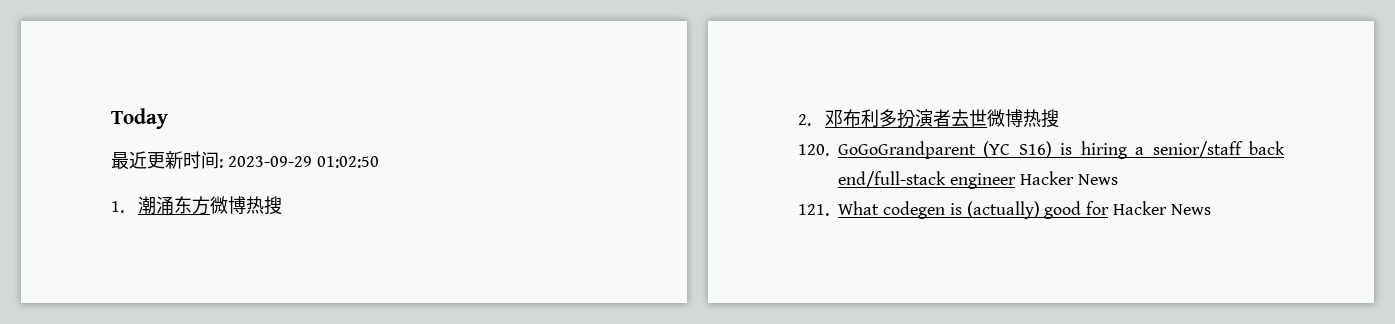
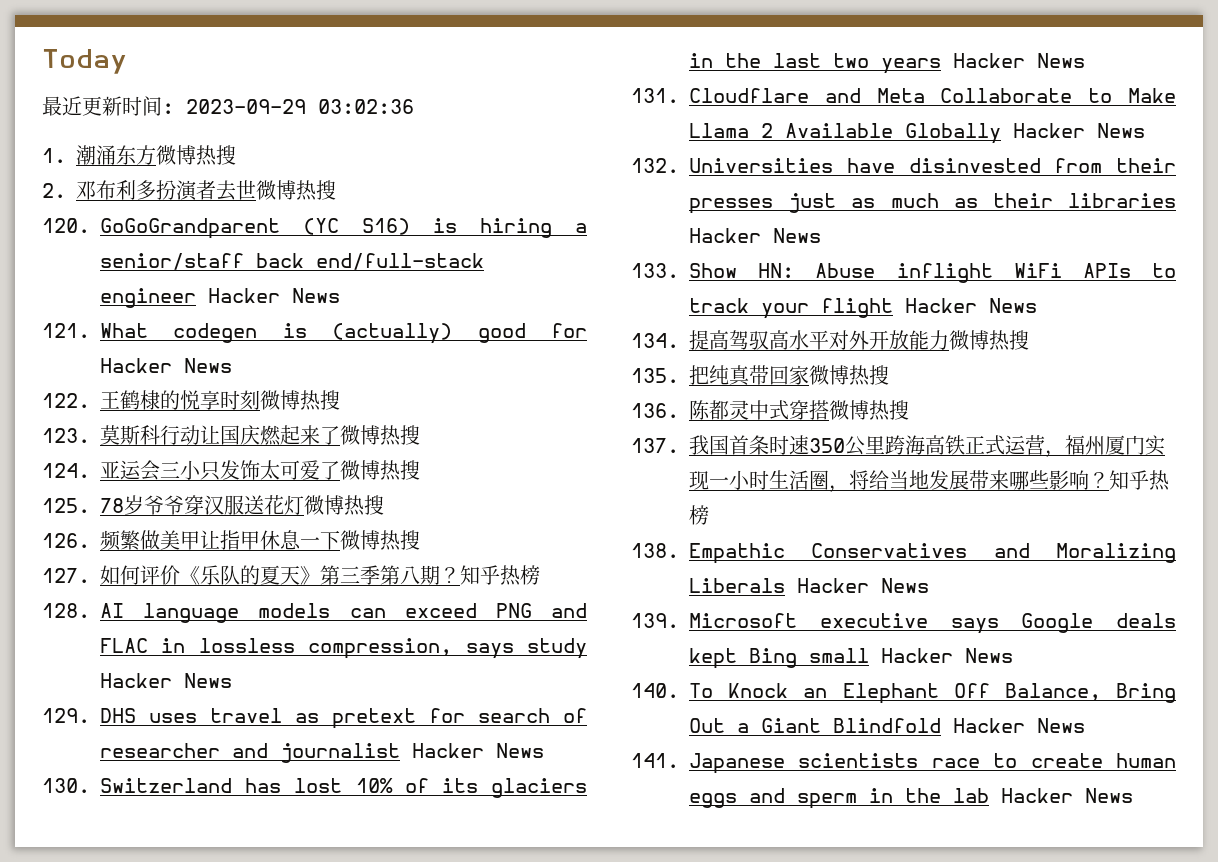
- 最近更新时间: 2023-09-29 01:02:50
+ 最近更新时间: 2023-09-29 03:02:36
+ 122.王鹤棣的悦享时刻微博热搜
+ 123.莫斯科行动让国庆燃起来了微博热搜
+ 124.亚运会三小只发饰太可爱了微博热搜
+ 125. 78岁爷爷穿汉服送花灯微博热搜
+ 126.频繁做美甲让指甲休息一下微博热搜
+ 127.如何评价《乐队的夏天》第三季第八期？知乎热榜
+ 128. AI language models can exceed PNG and FLAC in lossless compression, says study Hacker News
+ 129. DHS uses travel as pretext for search of researcher and journalist Hacker News
+ 130. Switzerland has lost 10% of its glaciers in the last two years Hacker News
+ 131. Cloudflare and Meta Collaborate to Make Llama 2 Available Globally Hacker News
+ 132. Universities have disinvested from their presses just as much as their libraries Hacker News
+ 133. Show HN: Abuse inflight WiFi APIs to track your flight Hacker News
+ 134.提高驾驭高水平对外开放能力微博热搜
+ 135.把纯真带回家微博热搜
+ 136.陈都灵中式穿搭微博热搜
+ 137.我国首条时速350公里跨海高铁正式运营，福州厦门实现一小时生活圈，将给当地发展带来哪些影响？知乎热榜
+ 138. Empathic Conservatives and Moralizing Liberals Hacker News
+ 139. Microsoft executive says Google deals kept Bing small Hacker News
+ 140. To Knock an Elephant Off Balance, Bring Out a Giant Blindfold Hacker News
+ 141. Japanese scientists race to create human eggs and sperm in the lab Hacker News

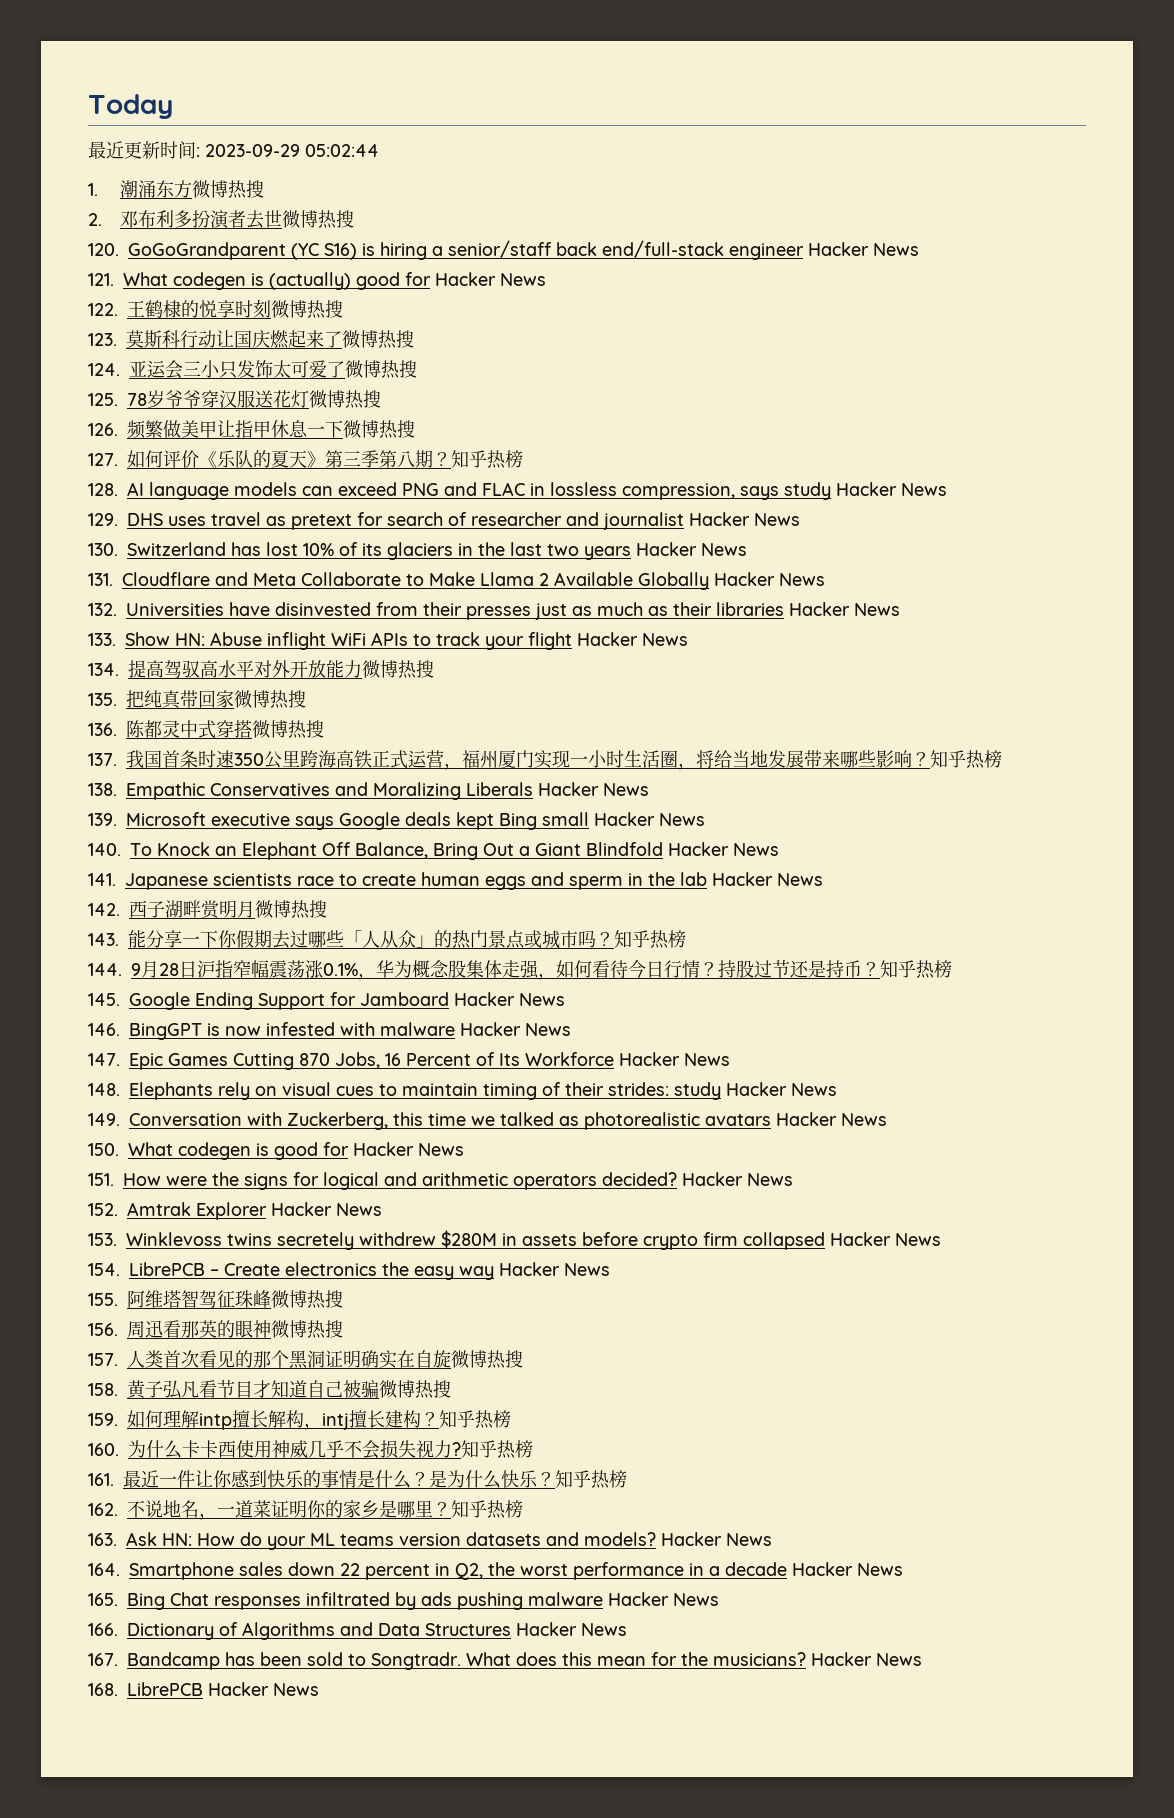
- 最近更新时间: 2023-09-29 03:02:36
+ 最近更新时间: 2023-09-29 05:02:44
+ 142.西子湖畔赏明月微博热搜
+ 143.能分享一下你假期去过哪些「人从众」的热门景点或城市吗？知乎热榜
+ 144. 9月28日沪指窄幅震荡涨0.1%，华为概念股集体走强，如何看待今日行情？持股过节还是持币？知乎热榜
+ 145. Google Ending Support for Jamboard Hacker News
+ 146. BingGPT is now infested with malware Hacker News
+ 147. Epic Games Cutting 870 Jobs, 16 Percent of Its Workforce Hacker News
+ 148. Elephants rely on visual cues to maintain timing of their strides: study Hacker News
+ 149. Conversation with Zuckerberg, this time we talked as photorealistic avatars Hacker News
+ 150. What codegen is good for Hacker News
+ 151. How were the signs for logical and arithmetic operators decided? Hacker News
+ 152. Amtrak Explorer Hacker News
+ 153. Winklevoss twins secretely withdrew $280M in assets before crypto firm collapsed Hacker News
+ 154. LibrePCB – Create electronics the easy way Hacker News
+ 155.阿维塔智驾征珠峰微博热搜
+ 156.周迅看那英的眼神微博热搜
+ 157.人类首次看见的那个黑洞证明确实在自旋微博热搜
+ 158.黄子弘凡看节目才知道自己被骗微博热搜
+ 159.如何理解intp擅长解构，intj擅长建构？知乎热榜
+ 160.为什么卡卡西使用神威几乎不会损失视力?知乎热榜
+ 161.最近一件让你感到快乐的事情是什么？是为什么快乐？知乎热榜
+ 162.不说地名，一道菜证明你的家乡是哪里？知乎热榜
+ 163. Ask HN: How do your ML teams version datasets and models? Hacker News
+ 164. Smartphone sales down 22 percent in Q2, the worst performance in a decade Hacker News
+ 165. Bing Chat responses infiltrated by ads pushing malware Hacker News
+ 166. Dictionary of Algorithms and Data Structures Hacker News
+ 167. Bandcamp has been sold to Songtradr. What does this mean for the musicians? Hacker News
+ 168. LibrePCB Hacker News

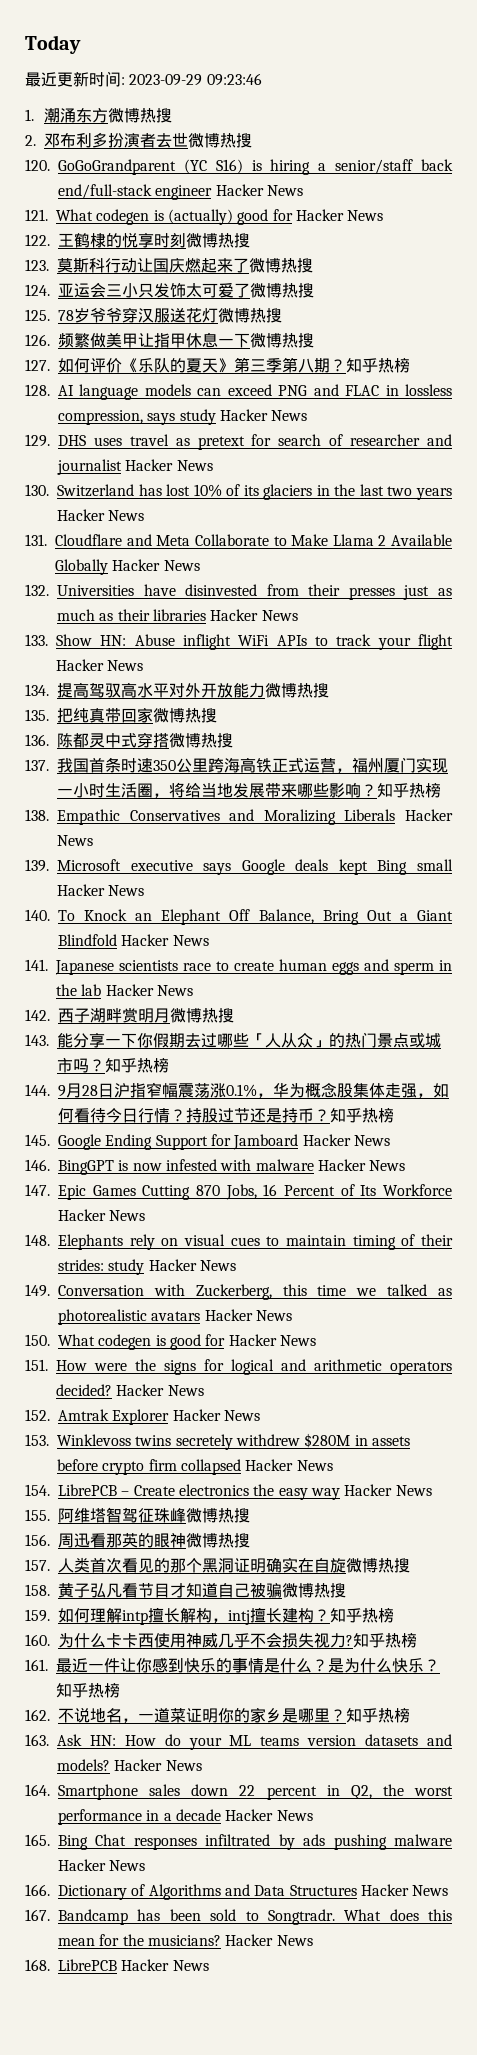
- 最近更新时间: 2023-09-29 05:02:44
+ 最近更新时间: 2023-09-29 09:23:46

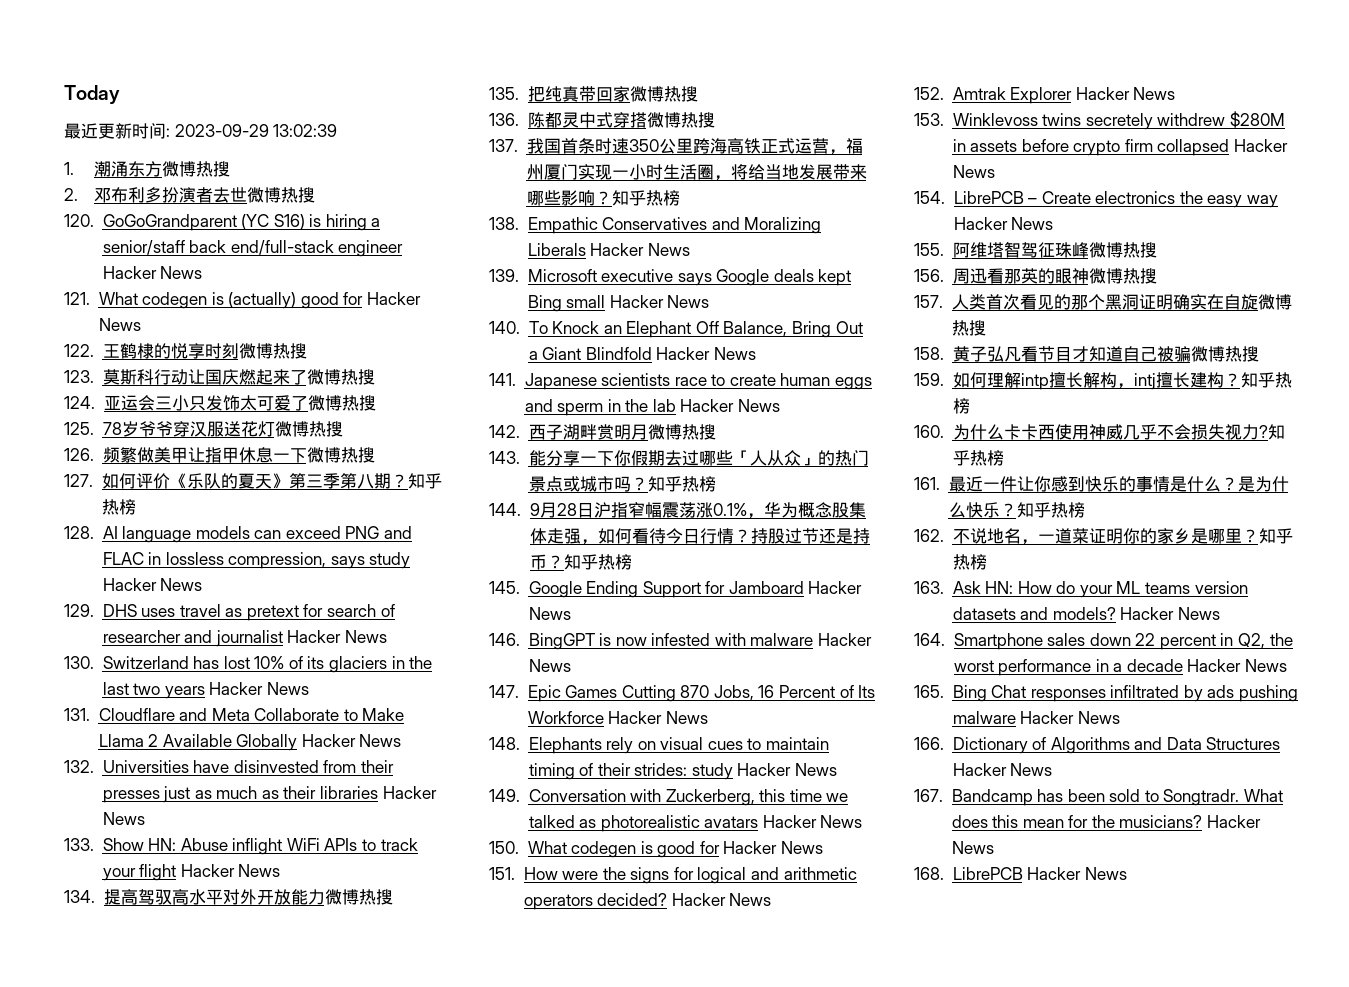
- 最近更新时间: 2023-09-29 09:23:46
+ 最近更新时间: 2023-09-29 13:02:39

